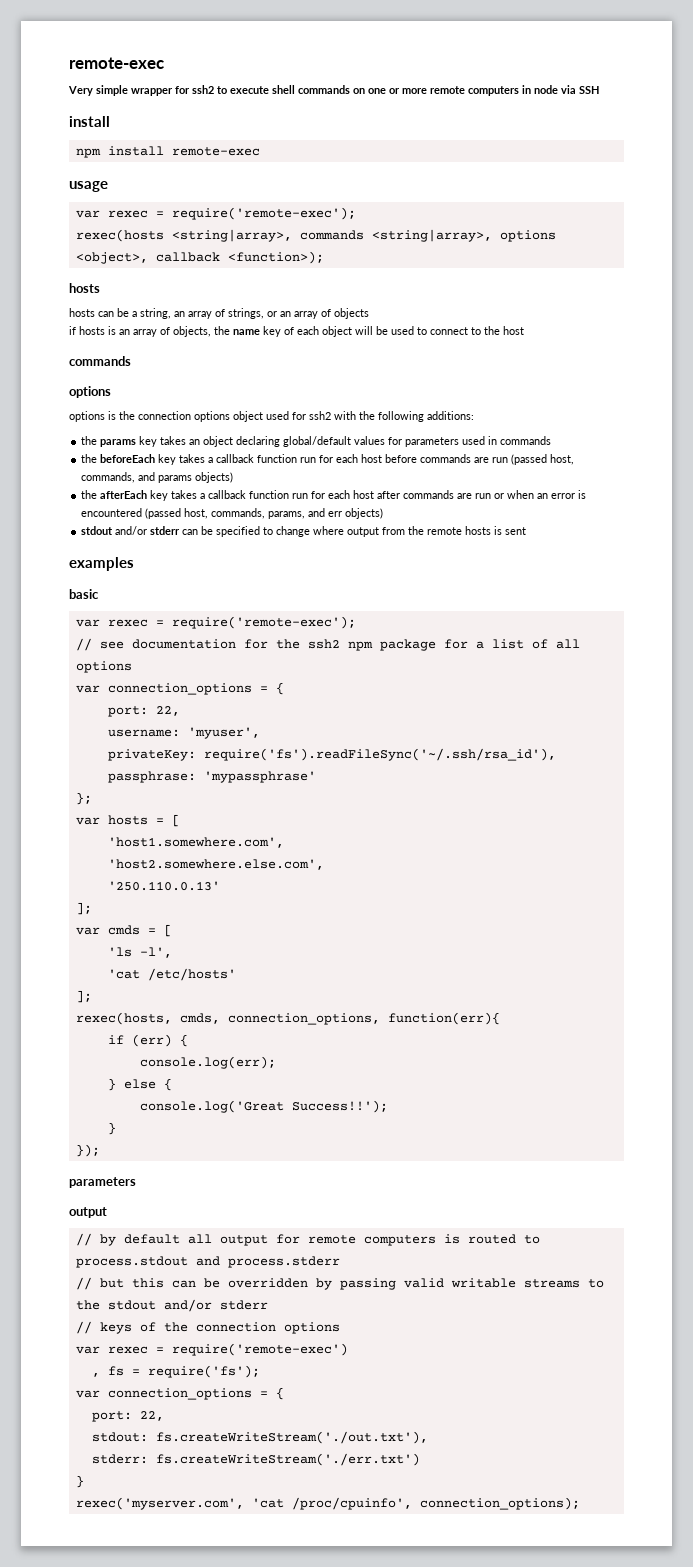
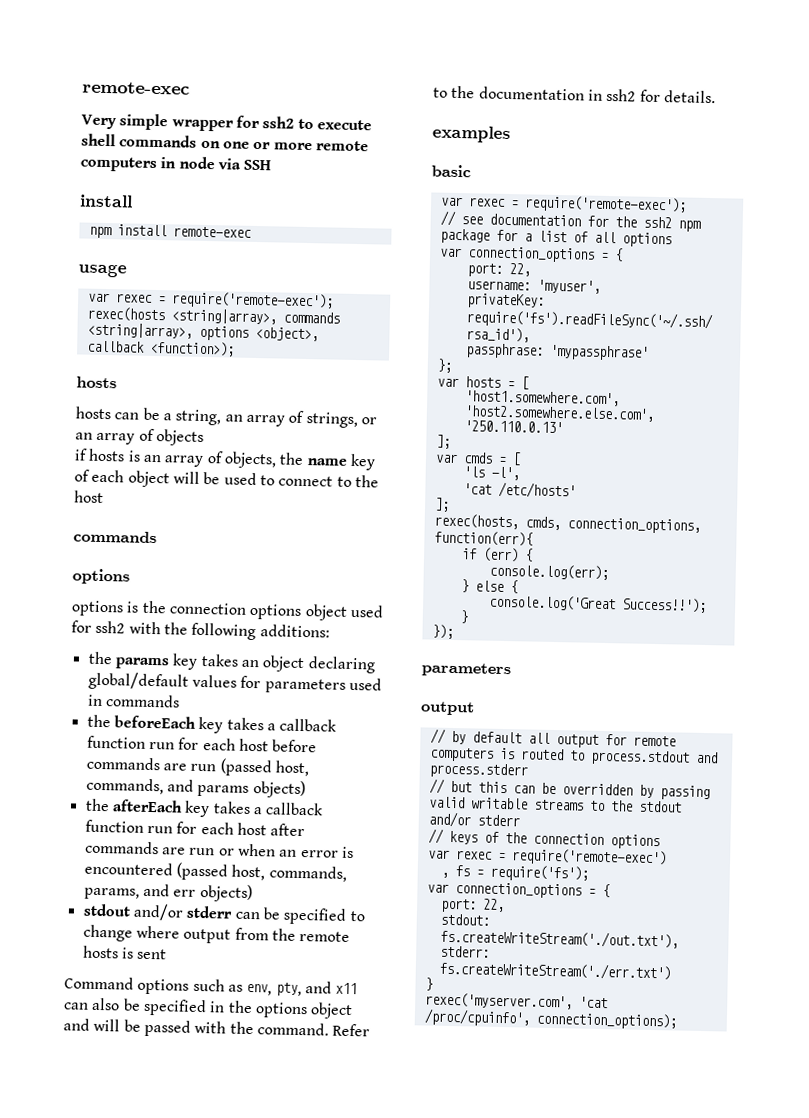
+ Command options such as env, pty, and x11 can also be specified in the options object and will be passed with the command. Refer to the documentation in ssh2 for details.

